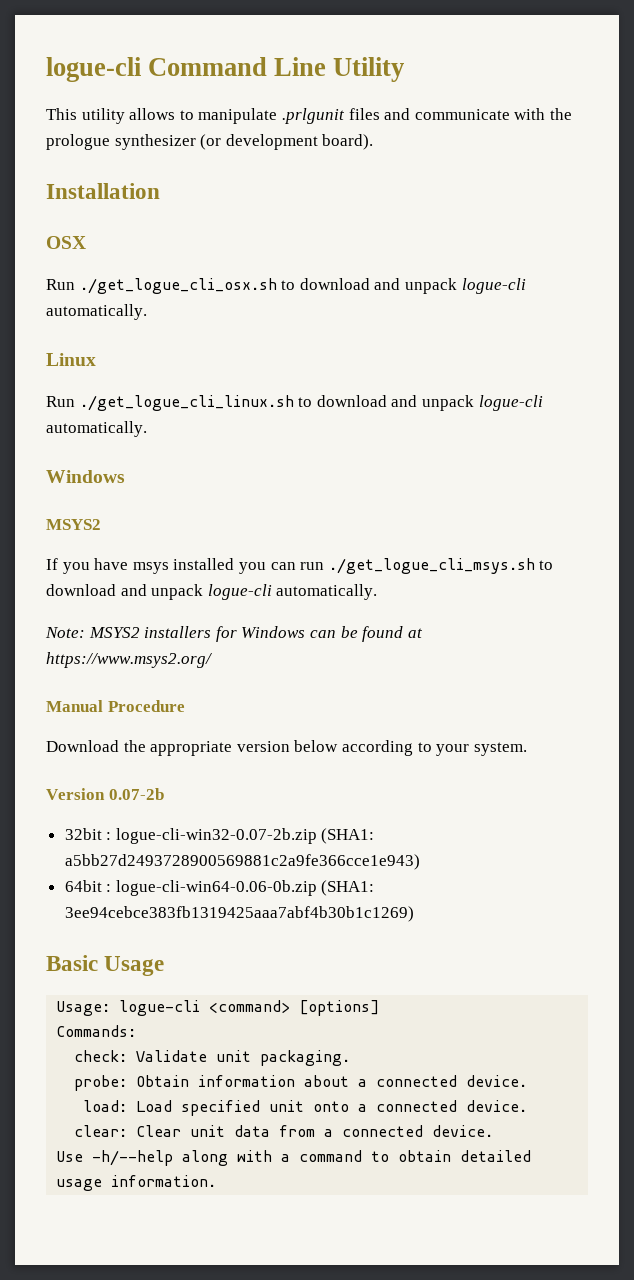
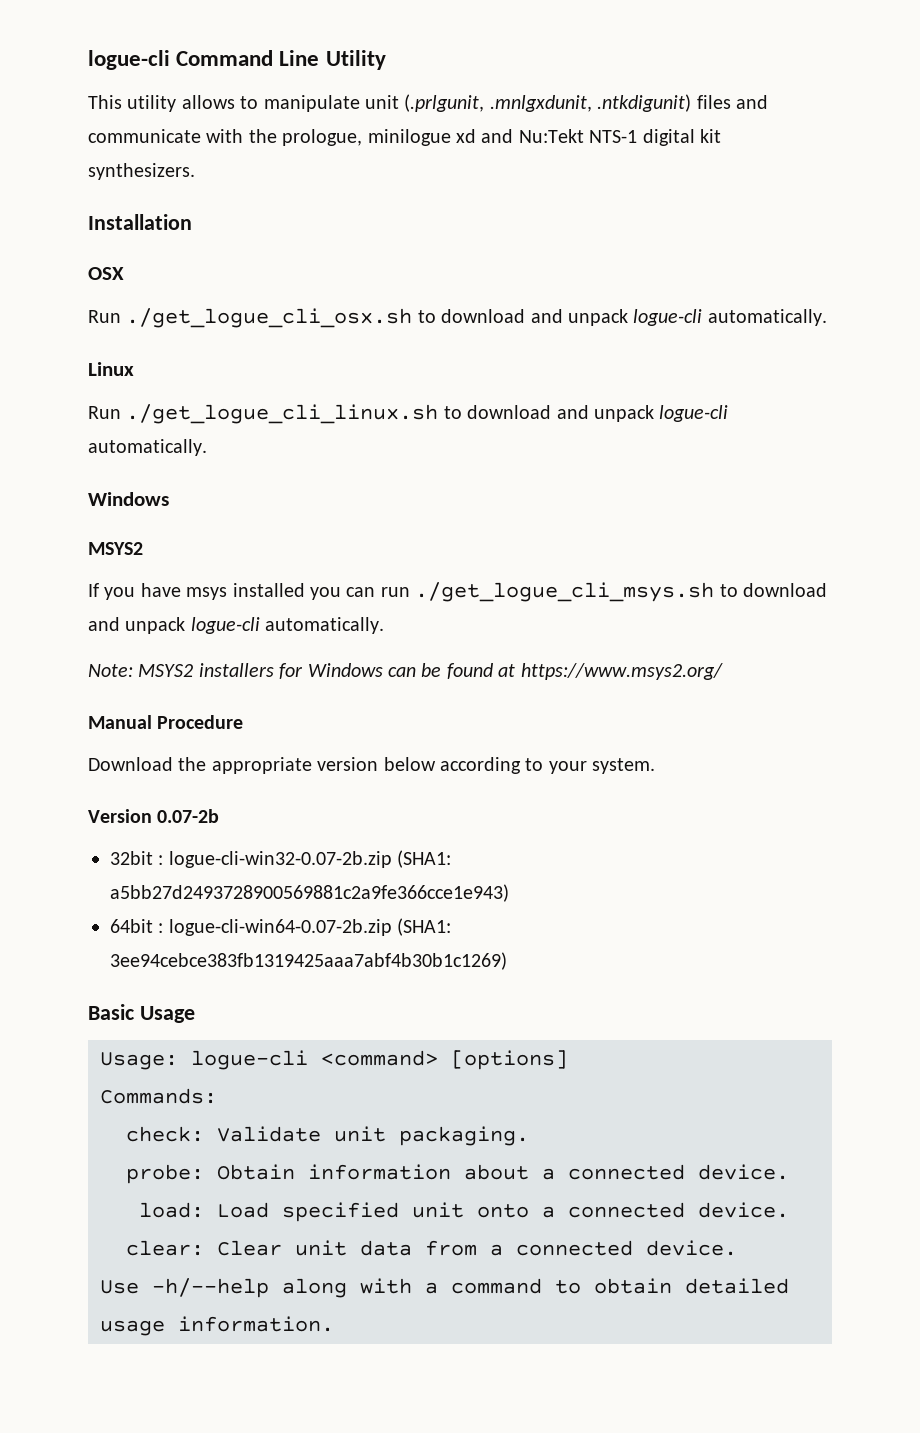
- This utility allows to manipulate .prlgunit files and communicate with the prologue synthesizer (or development board).
+ This utility allows to manipulate unit (.prlgunit, .mnlgxdunit, .ntkdigunit) files and communicate with the prologue, minilogue xd and Nu:Tekt NTS-1 digital kit synthesizers.
- 64bit : logue-cli-win64-0.06-0b.zip (SHA1: 3ee94cebce383fb1319425aaa7abf4b30b1c1269)
+ 64bit : logue-cli-win64-0.07-2b.zip (SHA1: 3ee94cebce383fb1319425aaa7abf4b30b1c1269)

